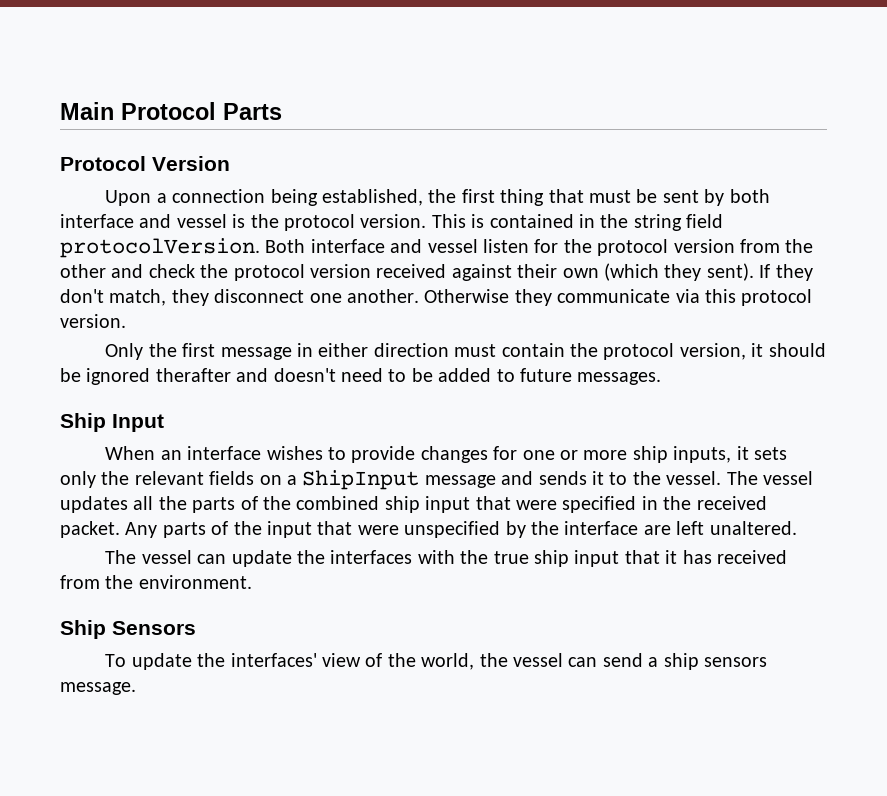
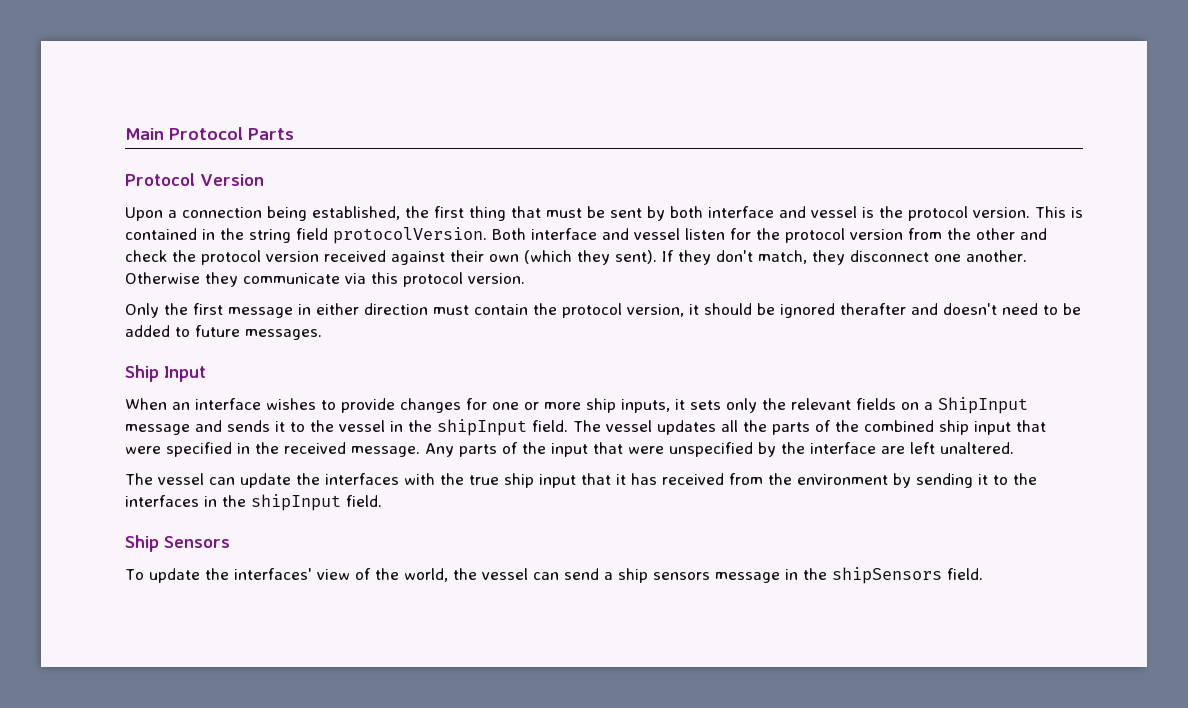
- When an interface wishes to provide changes for one or more ship inputs, it sets only the relevant fields on a ShipInput message and sends it to the vessel.
+ When an interface wishes to provide changes for one or more ship inputs, it sets only the relevant fields on a ShipInput message and sends it to the vessel in the shipInput field.
- The vessel updates all the parts of the combined ship input that were specified in the received packet.
+ The vessel updates all the parts of the combined ship input that were specified in the received message.
- The vessel can update the interfaces with the true ship input that it has received from the environment.
+ The vessel can update the interfaces with the true ship input that it has received from the environment by sending it to the interfaces in the shipInput field.
- To update the interfaces' view of the world, the vessel can send a ship sensors message.
+ To update the interfaces' view of the world, the vessel can send a ship sensors message in the shipSensors field.

